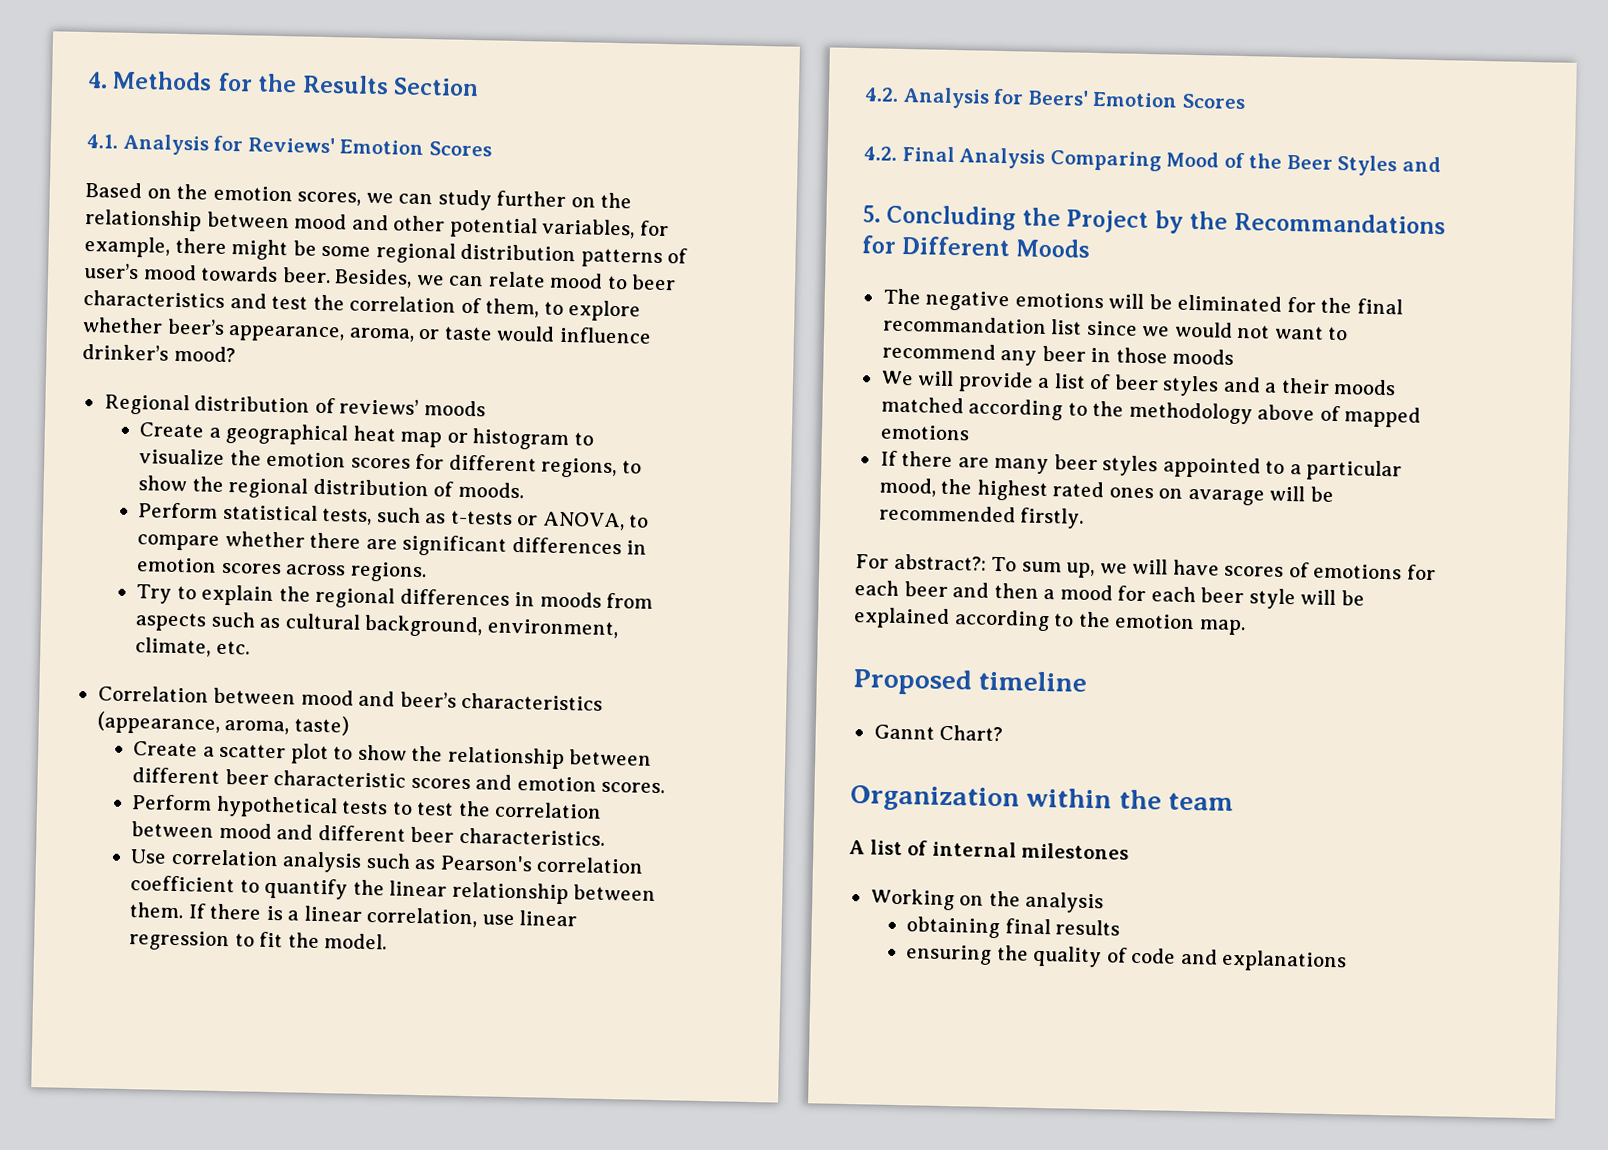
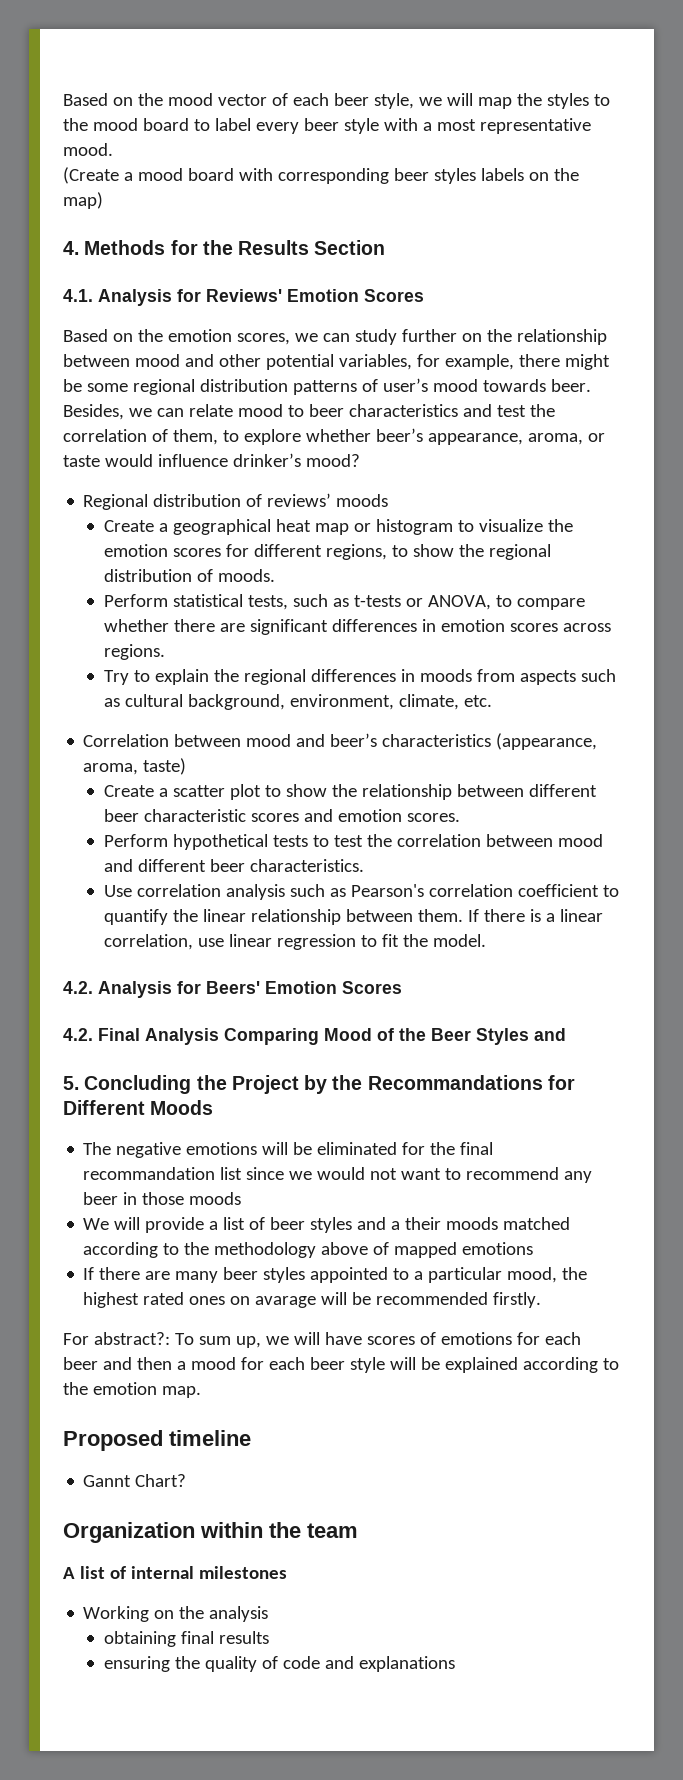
+ Based on the mood vector of each beer style, we will map the styles to the mood board to label every beer style with a most representative mood.
+ (Create a mood board with corresponding beer styles labels on the map)

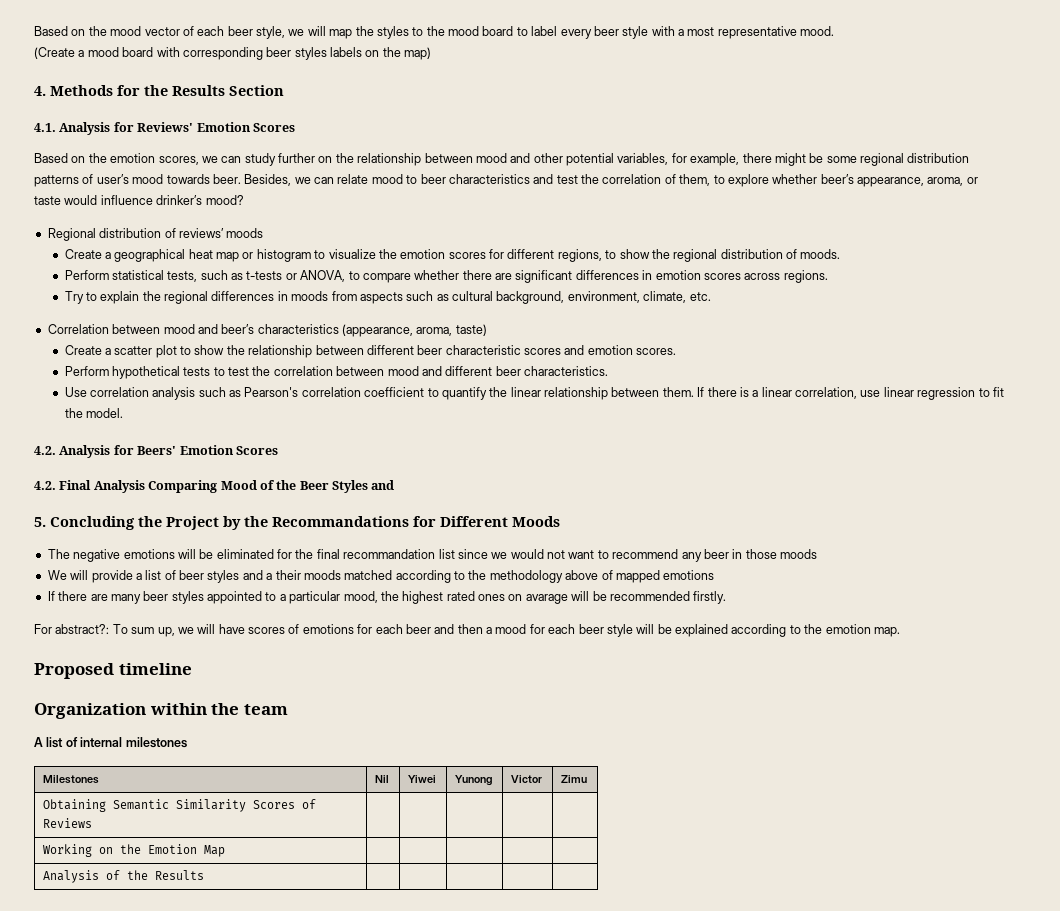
- Gannt Chart?
- Working on the analysis
- obtaining final results
- ensuring the quality of code and explanations
+ Milestones | Nil | Yiwei | Yunong | Victor | Zimu
+ Obtaining Semantic Similarity Scores of Reviews | | | | |
+ Working on the Emotion Map | | | | |
+ Analysis of the Results | | | | |

